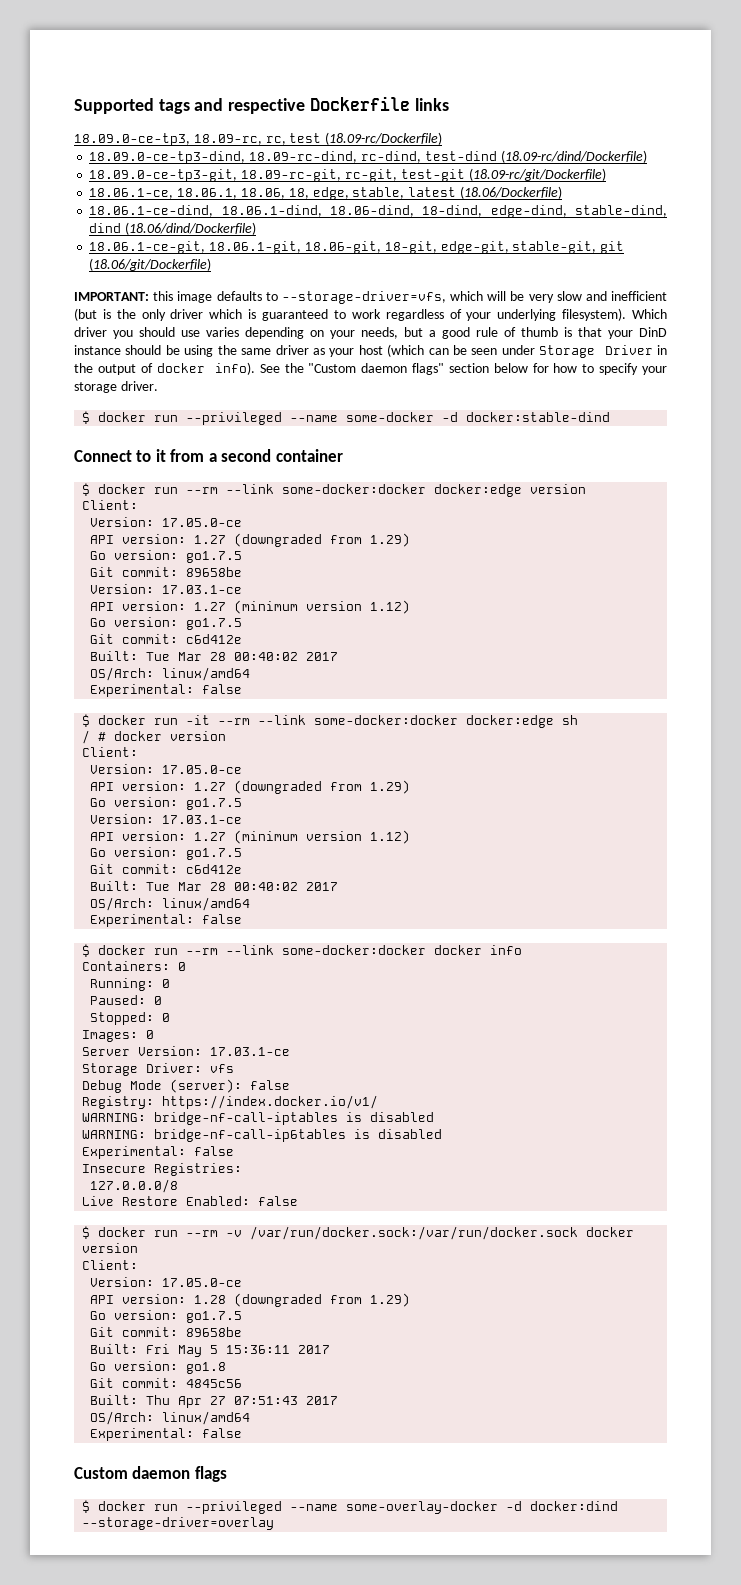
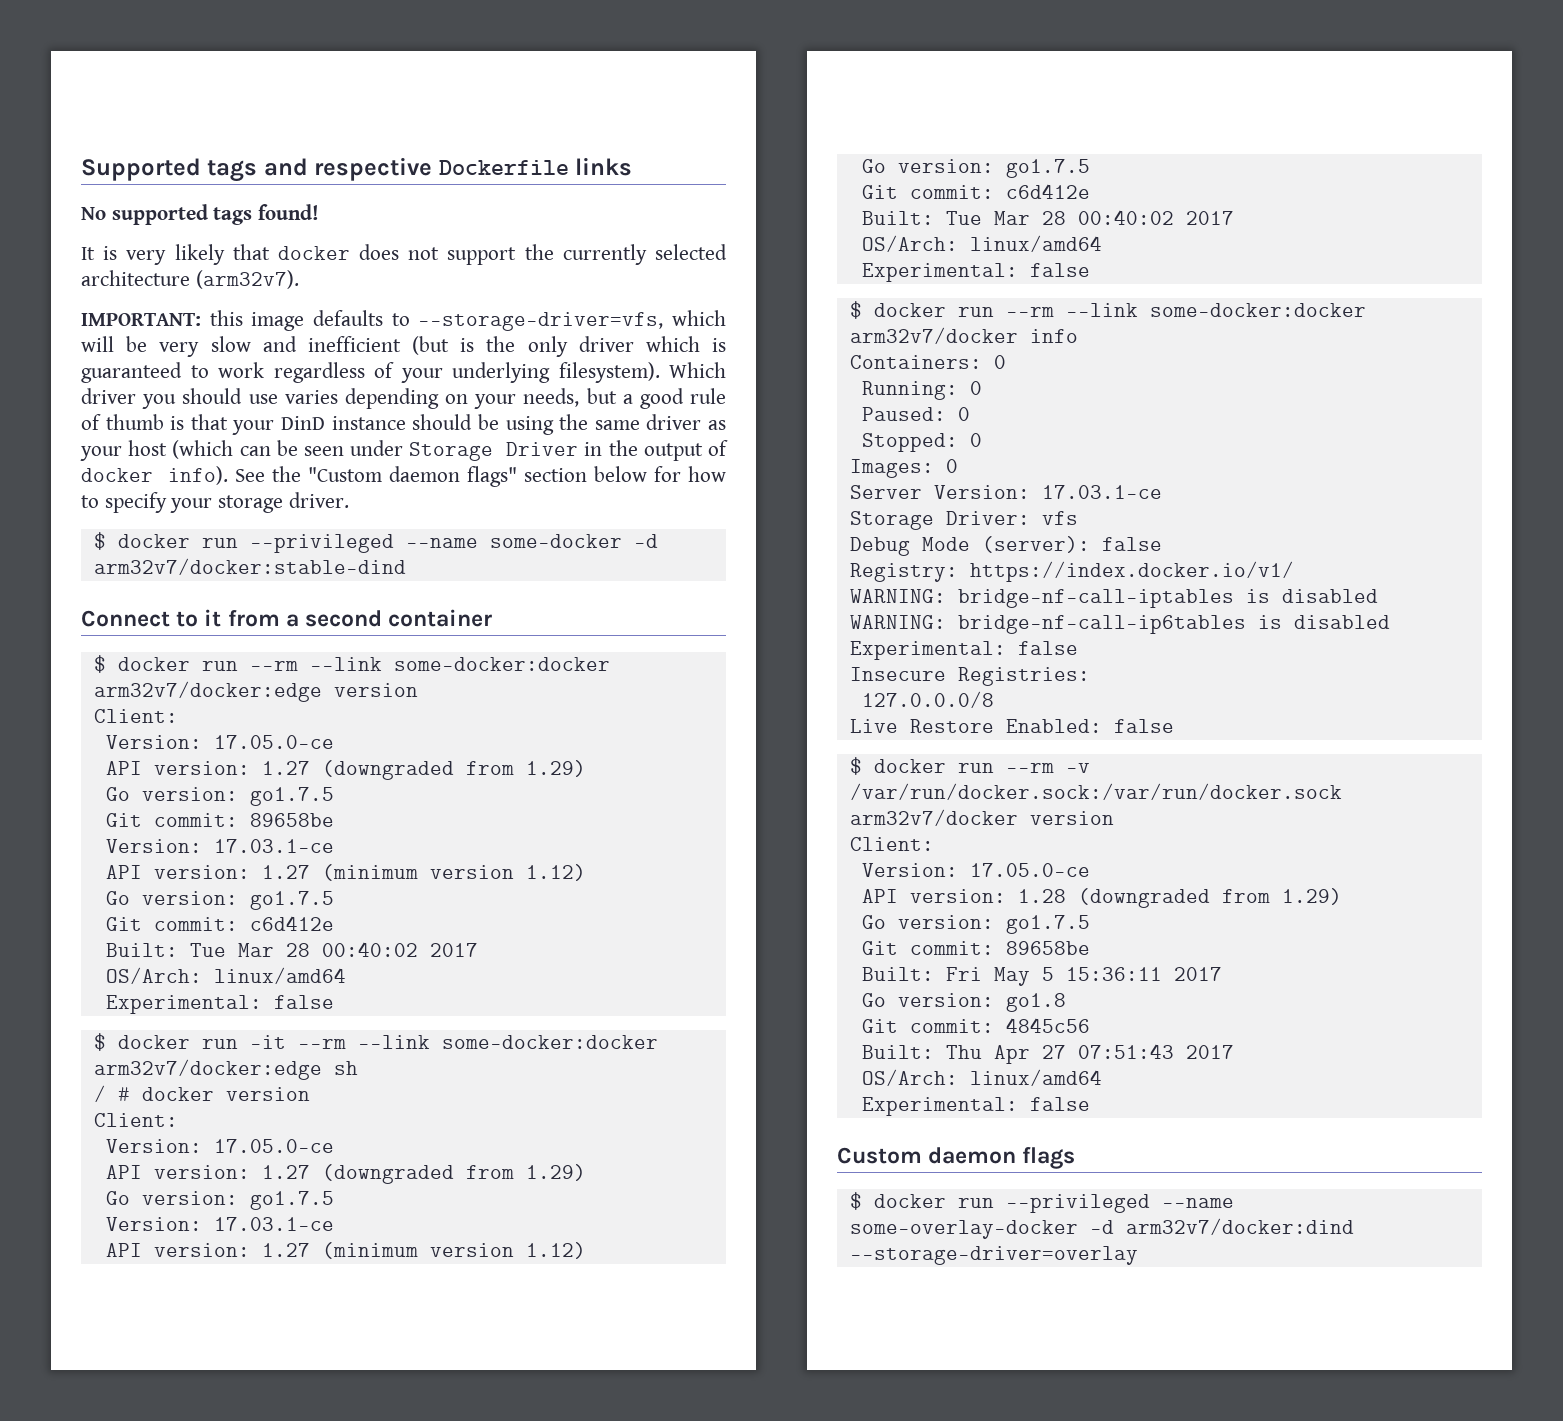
- 18.09.0-ce-tp3, 18.09-rc, rc, test (18.09-rc/Dockerfile)
- 18.09.0-ce-tp3-dind, 18.09-rc-dind, rc-dind, test-dind (18.09-rc/dind/Dockerfile)
- 18.09.0-ce-tp3-git, 18.09-rc-git, rc-git, test-git (18.09-rc/git/Dockerfile)
- 18.06.1-ce, 18.06.1, 18.06, 18, edge, stable, latest (18.06/Dockerfile)
- 18.06.1-ce-dind, 18.06.1-dind, 18.06-dind, 18-dind, edge-dind, stable-dind, dind (18.06/dind/Dockerfile)
- 18.06.1-ce-git, 18.06.1-git, 18.06-git, 18-git, edge-git, stable-git, git (18.06/git/Dockerfile)
+ No supported tags found!
+ It is very likely that docker does not support the currently selected architecture (arm32v7).
- $ docker run --privileged --name some-docker -d docker:stable-dind
+ $ docker run --privileged --name some-docker -d arm32v7/docker:stable-dind
- $ docker run --rm --link some-docker:docker docker:edge version
+ $ docker run --rm --link some-docker:docker arm32v7/docker:edge version
- $ docker run -it --rm --link some-docker:docker docker:edge sh
+ $ docker run -it --rm --link some-docker:docker arm32v7/docker:edge sh
- $ docker run --rm --link some-docker:docker docker info
+ $ docker run --rm --link some-docker:docker arm32v7/docker info
- $ docker run --rm -v /var/run/docker.sock:/var/run/docker.sock docker version
+ $ docker run --rm -v /var/run/docker.sock:/var/run/docker.sock arm32v7/docker version
- $ docker run --privileged --name some-overlay-docker -d docker:dind --storage-driver=overlay
+ $ docker run --privileged --name some-overlay-docker -d arm32v7/docker:dind --storage-driver=overlay

